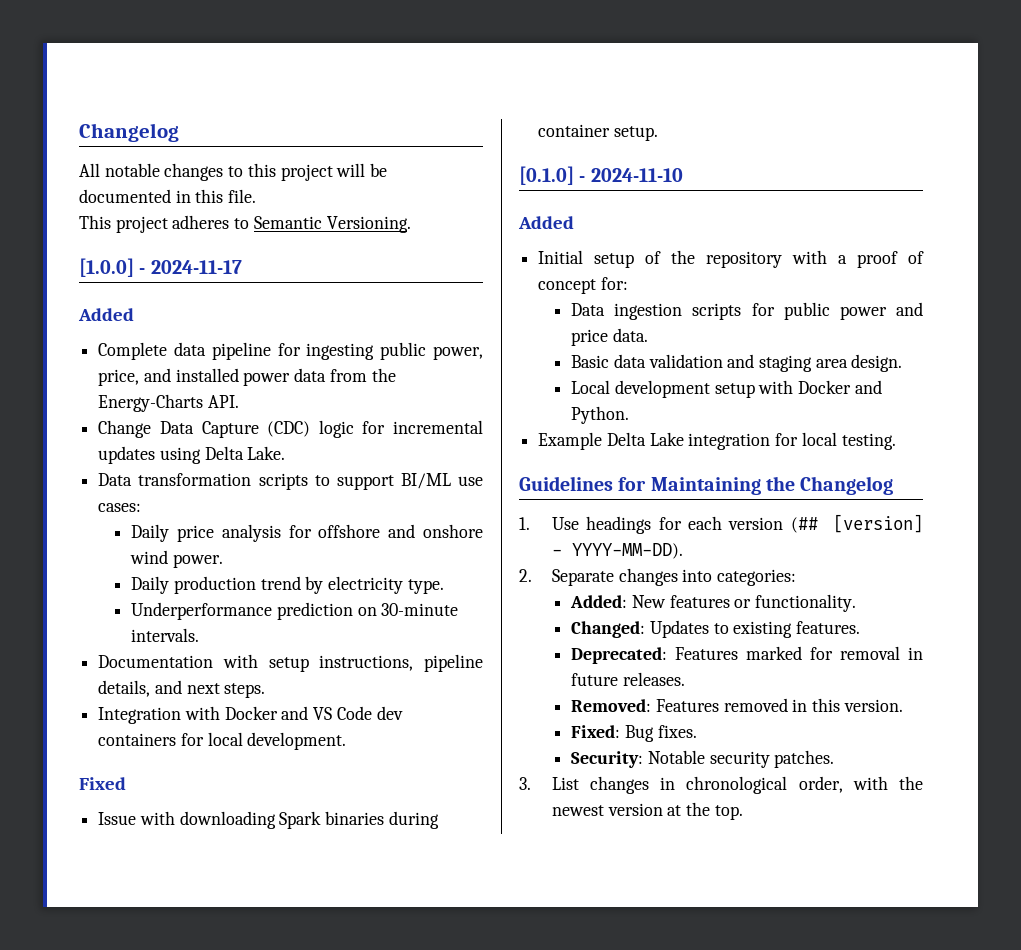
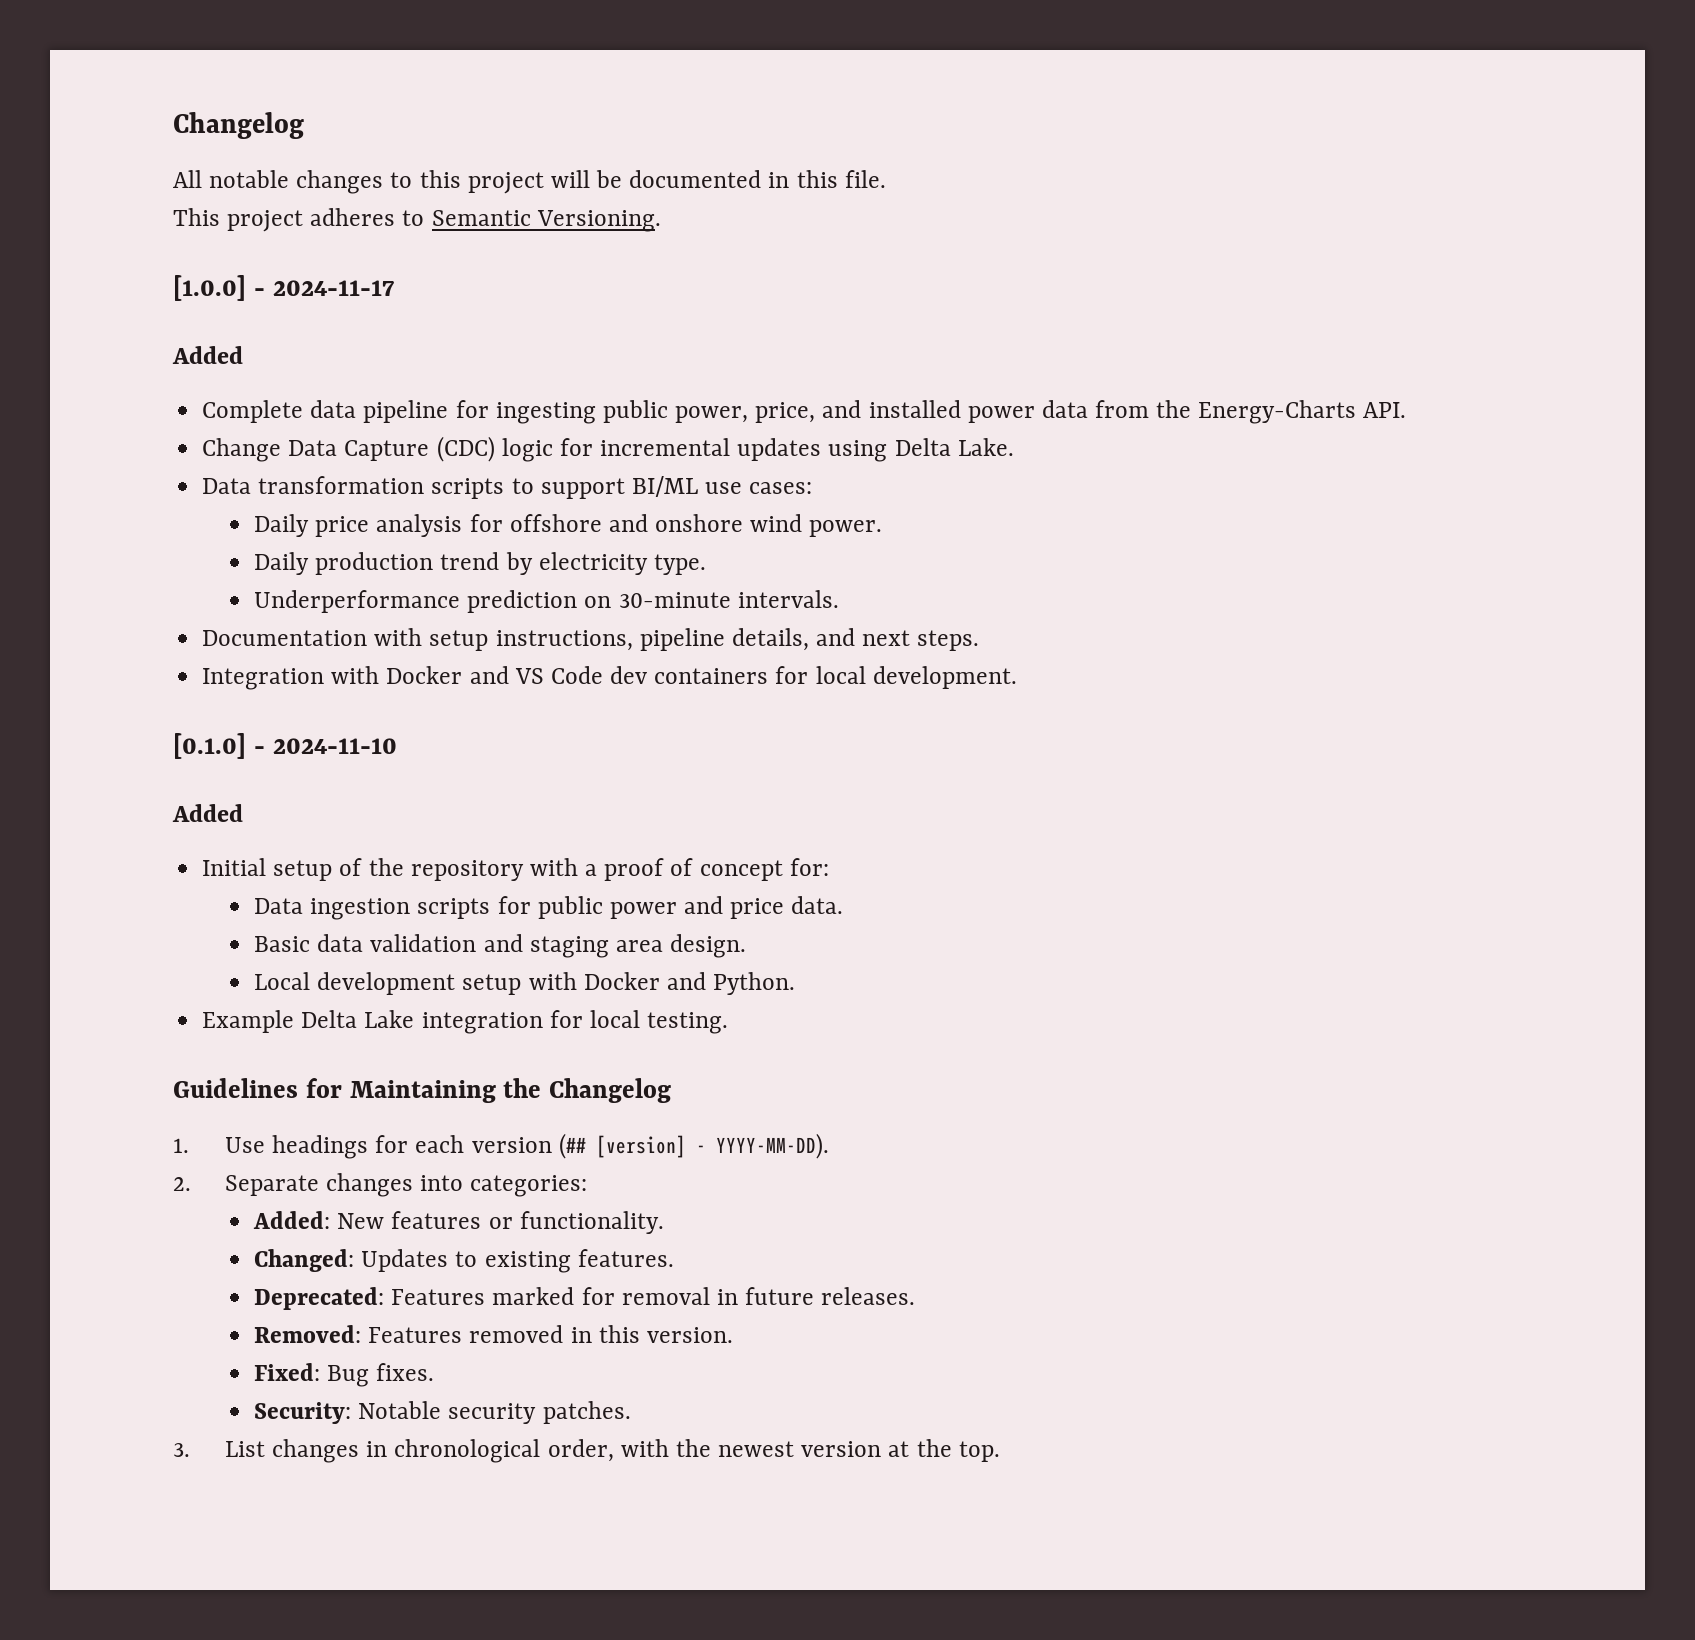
- Fixed
- Issue with downloading Spark binaries during container setup.

